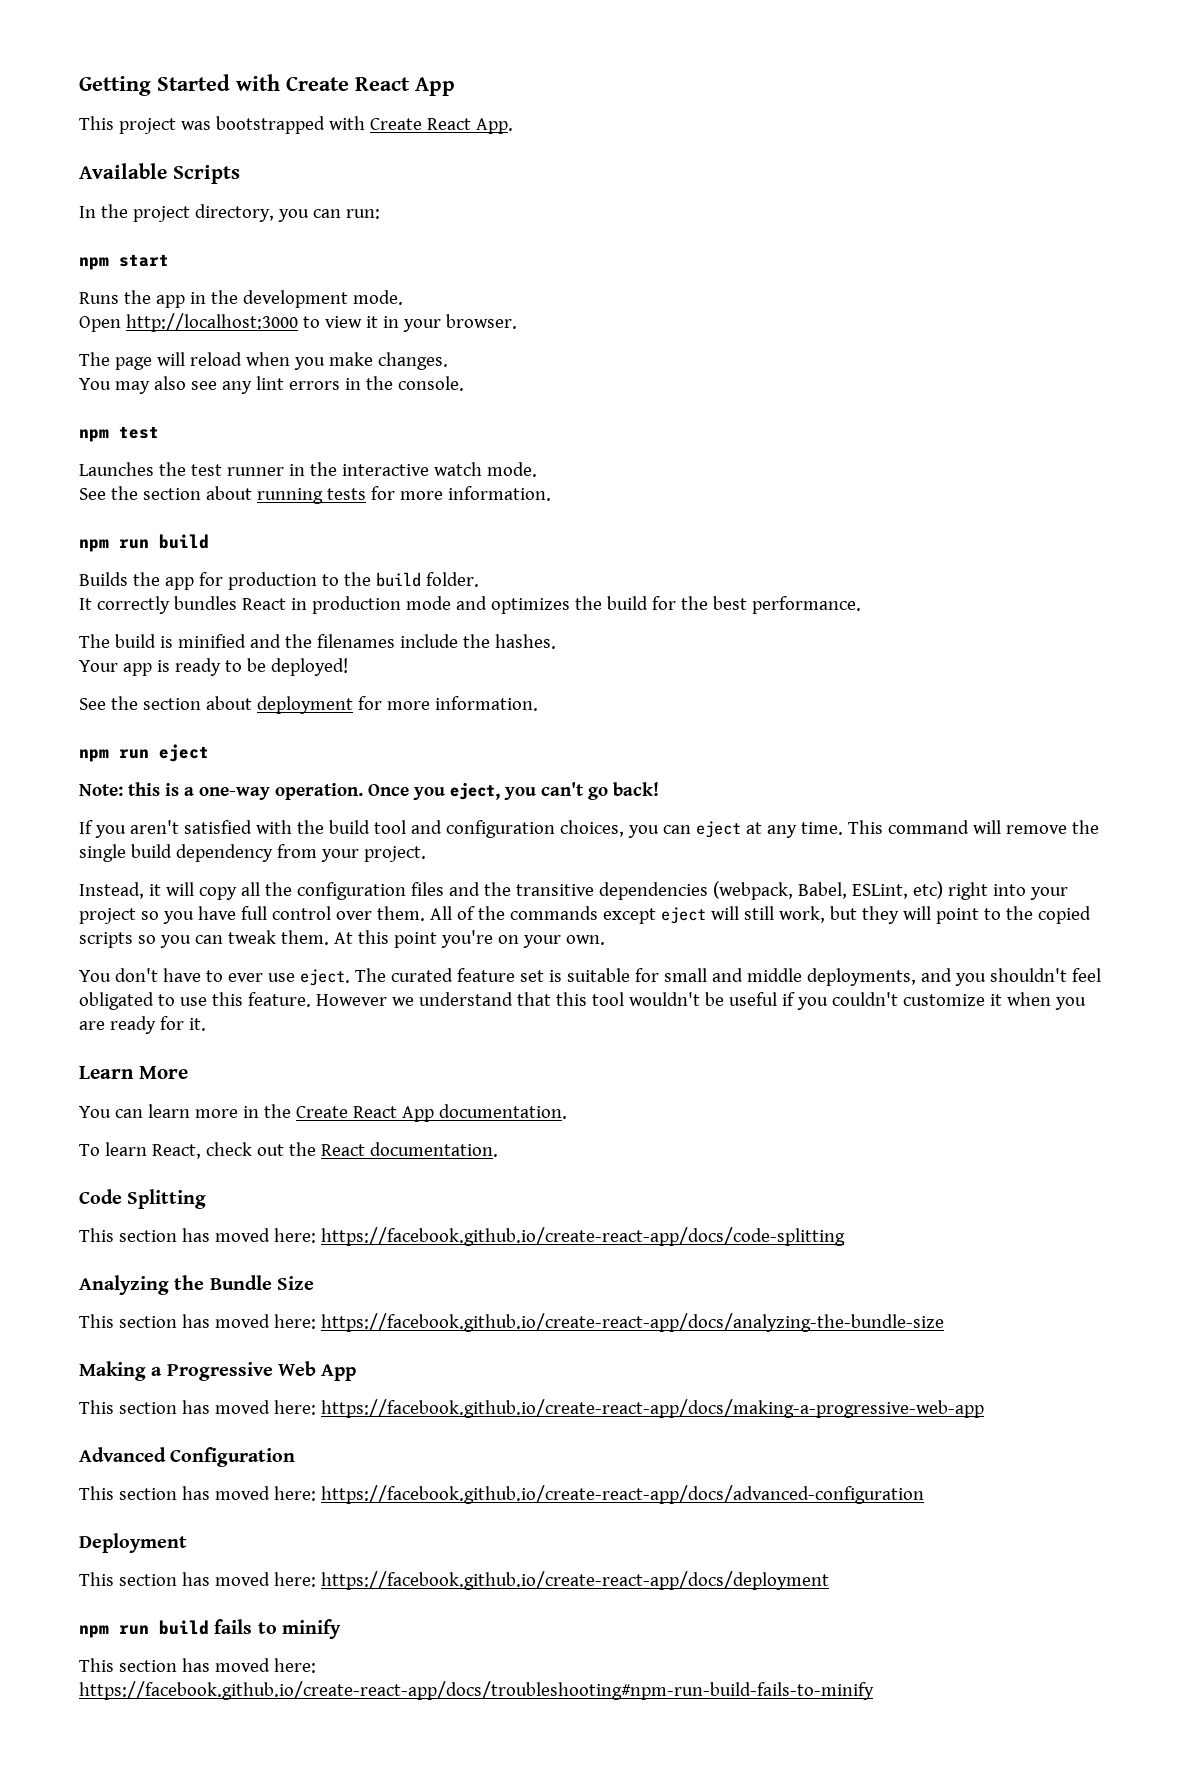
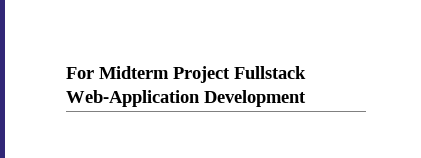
- Getting Started with Create React App
- This project was bootstrapped with Create React App.
- Available Scripts
- In the project directory, you can run:
- npm start
- Runs the app in the development mode.
- Open http://localhost:3000 to view it in your browser.
- The page will reload when you make changes.
- You may also see any lint errors in the console.
- npm test
- Launches the test runner in the interactive watch mode.
- See the section about running tests for more information.
- npm run build
- Builds the app for production to the build folder.
- It correctly bundles React in production mode and optimizes the build for the best performance.
- The build is minified and the filenames include the hashes.
- Your app is ready to be deployed!
- See the section about deployment for more information.
- npm run eject
- Note: this is a one-way operation. Once you eject, you can't go back!
- If you aren't satisfied with the build tool and configuration choices, you can eject at any time. This command will remove the single build dependency from your project.
- Instead, it will copy all the configuration files and the transitive dependencies (webpack, Babel, ESLint, etc) right into your project so you have full control over them. All of the commands except eject will still work, but they will point to the copied scripts so you can tweak them. At this point you're on your own.
- You don't have to ever use eject. The curated feature set is suitable for small and middle deployments, and you shouldn't feel obligated to use this feature. However we understand that this tool wouldn't be useful if you couldn't customize it when you are ready for it.
- Learn More
- You can learn more in the Create React App documentation.
- To learn React, check out the React documentation.
- Code Splitting
- This section has moved here: https://facebook.github.io/create-react-app/docs/code-splitting
- Analyzing the Bundle Size
- This section has moved here: https://facebook.github.io/create-react-app/docs/analyzing-the-bundle-size
- Making a Progressive Web App
- This section has moved here: https://facebook.github.io/create-react-app/docs/making-a-progressive-web-app
- Advanced Configuration
- This section has moved here: https://facebook.github.io/create-react-app/docs/advanced-configuration
- Deployment
- This section has moved here: https://facebook.github.io/create-react-app/docs/deployment
- npm run build fails to minify
- This section has moved here: https://facebook.github.io/create-react-app/docs/troubleshooting#npm-run-build-fails-to-minify
+ For Midterm Project Fullstack Web-Application Development

